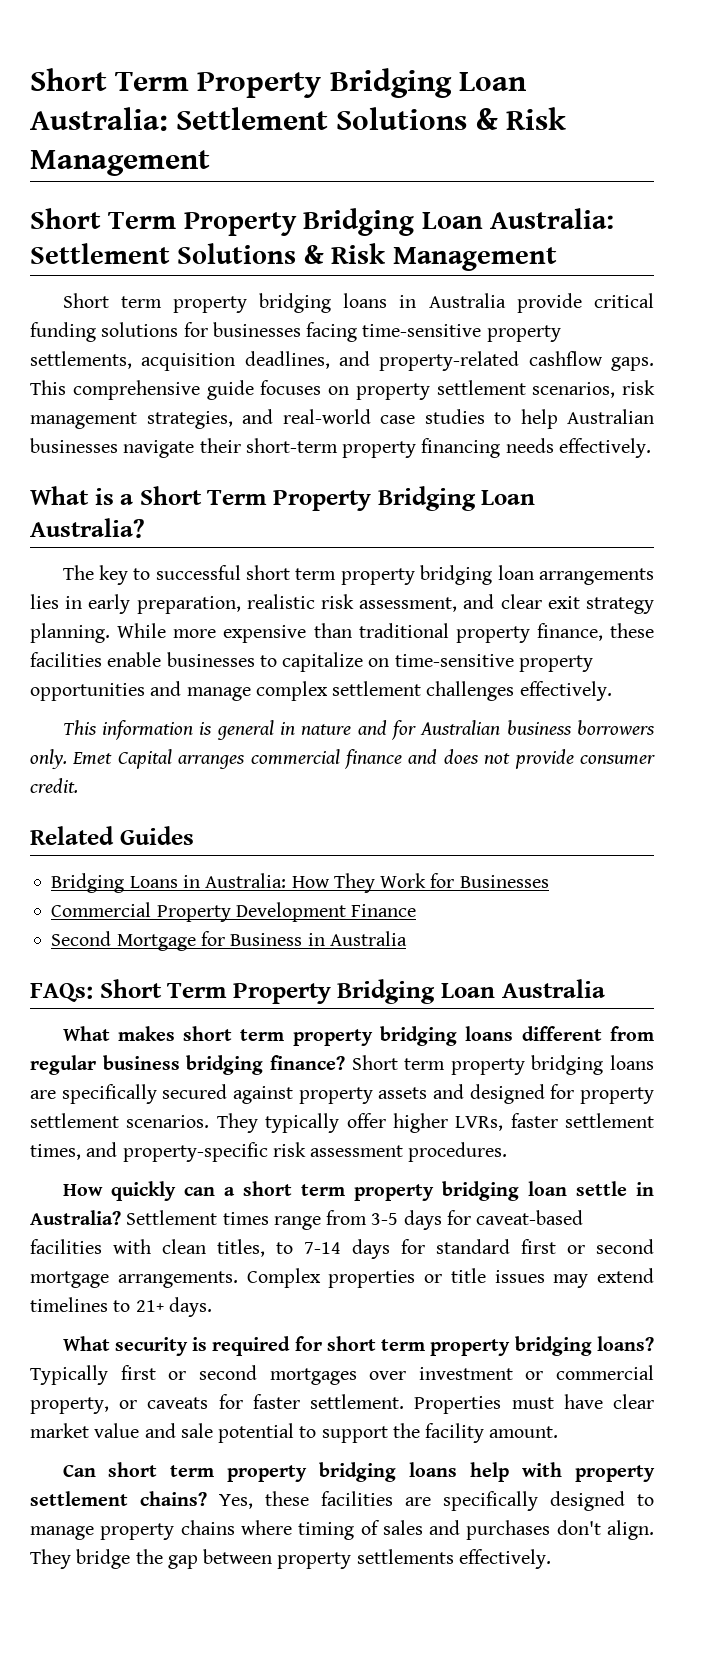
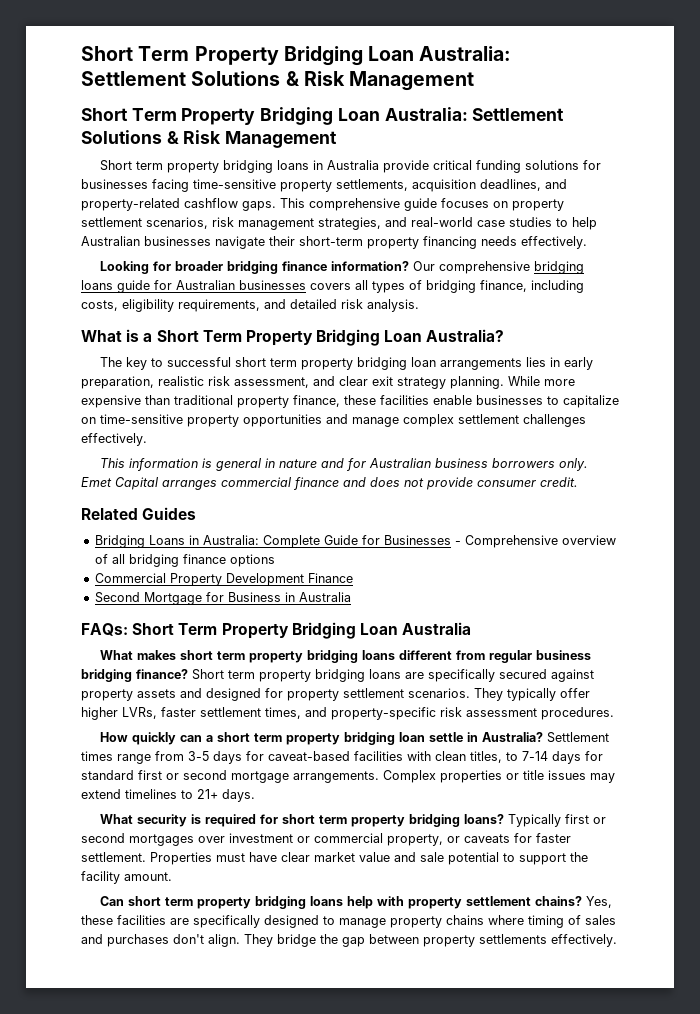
+ Looking for broader bridging finance information? Our comprehensive bridging loans guide for Australian businesses covers all types of bridging finance, including costs, eligibility requirements, and detailed risk analysis.
- Bridging Loans in Australia: How They Work for Businesses
+ Bridging Loans in Australia: Complete Guide for Businesses - Comprehensive overview of all bridging finance options

